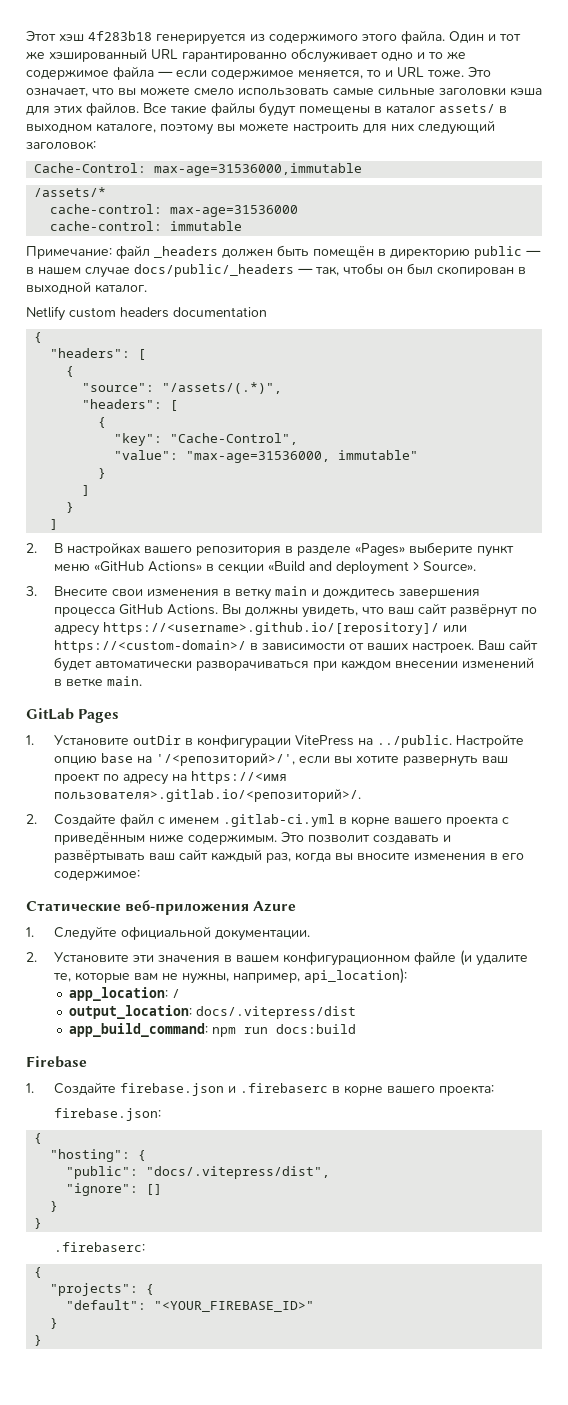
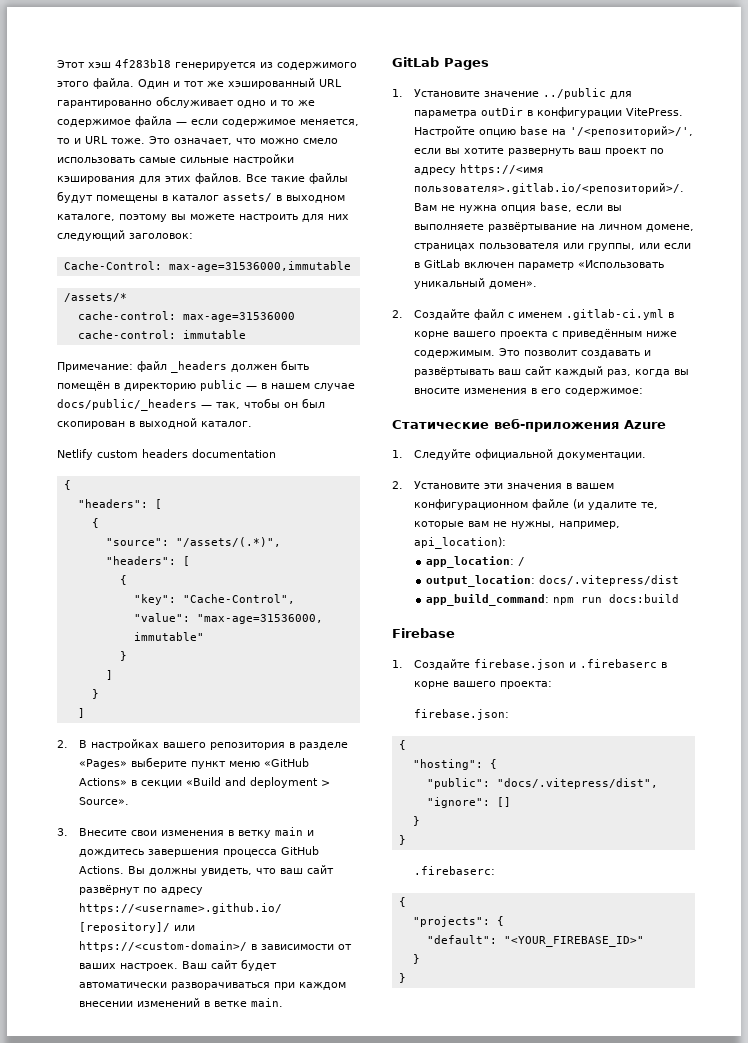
- Это означает, что вы можете смело использовать самые сильные заголовки кэша для этих файлов.
+ Это означает, что можно смело использовать самые сильные настройки кэширования для этих файлов.
- 1. Установите outDir в конфигурации VitePress на ../public. Настройте опцию base на '/<репозиторий>/', если вы хотите развернуть ваш проект по адресу на https://<имя пользователя>.gitlab.io/<репозиторий>/.
+ 1. Установите значение ../public для параметра outDir в конфигурации VitePress. Настройте опцию base на '/<репозиторий>/', если вы хотите развернуть ваш проект по адресу https://<имя пользователя>.gitlab.io/<репозиторий>/. Вам не нужна опция base, если вы выполняете развёртывание на личном домене, страницах пользователя или группы, или если в GitLab включен параметр «Использовать уникальный домен».

